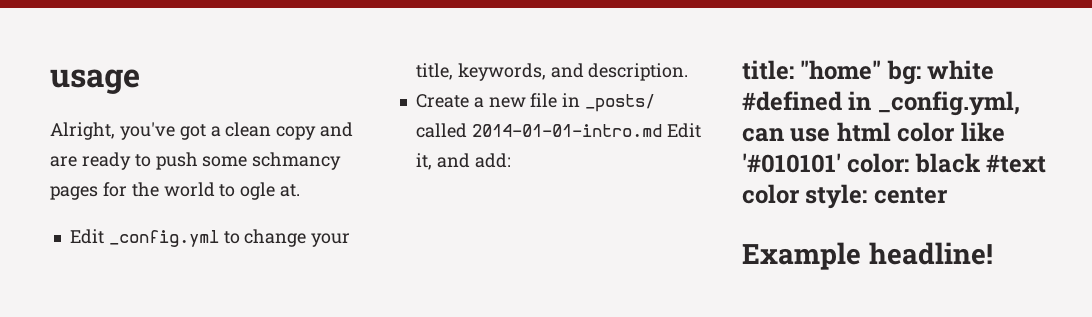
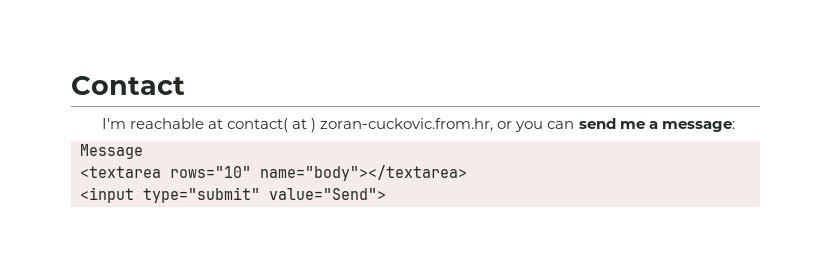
- usage
- Alright, you've got a clean copy and are ready to push some schmancy pages for the world to ogle at.
- Edit _config.yml to change your title, keywords, and description.
- Create a new file in _posts/ called 2014-01-01-intro.md Edit it, and add:
- title: "home" bg: white #defined in _config.yml, can use html color like '#010101' color: black #text color style: center
- Example headline!
+ Contact
+ I'm reachable at contact( at ) zoran-cuckovic.from.hr, or you can send me a message:
+ Message
+ <textarea rows="10" name="body"></textarea>
+ <input type="submit" value="Send">

